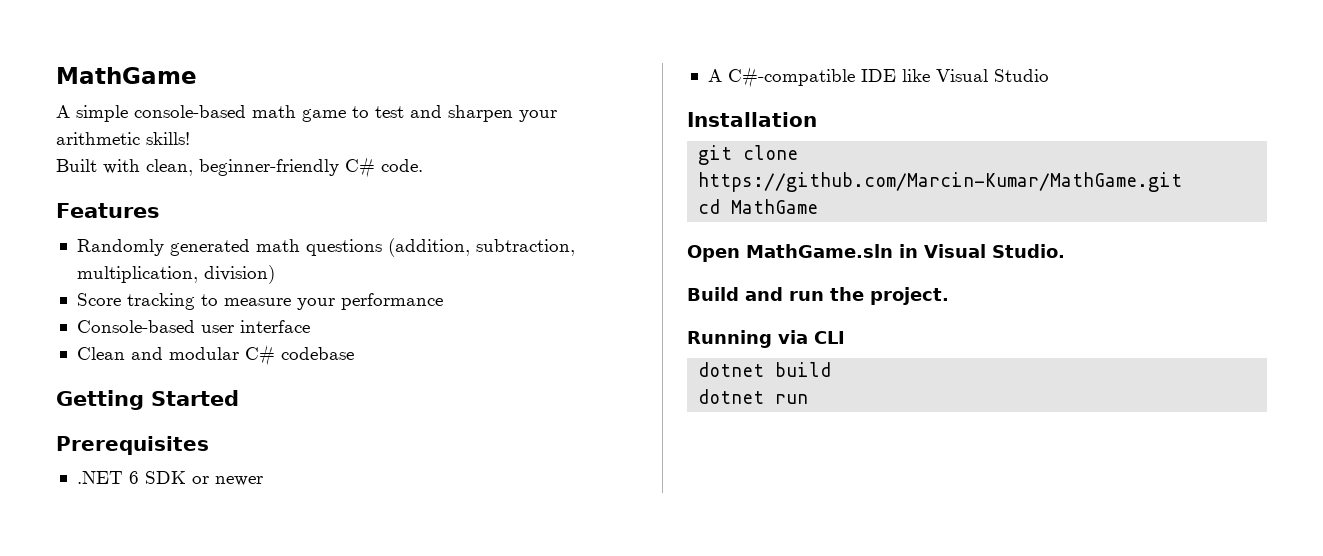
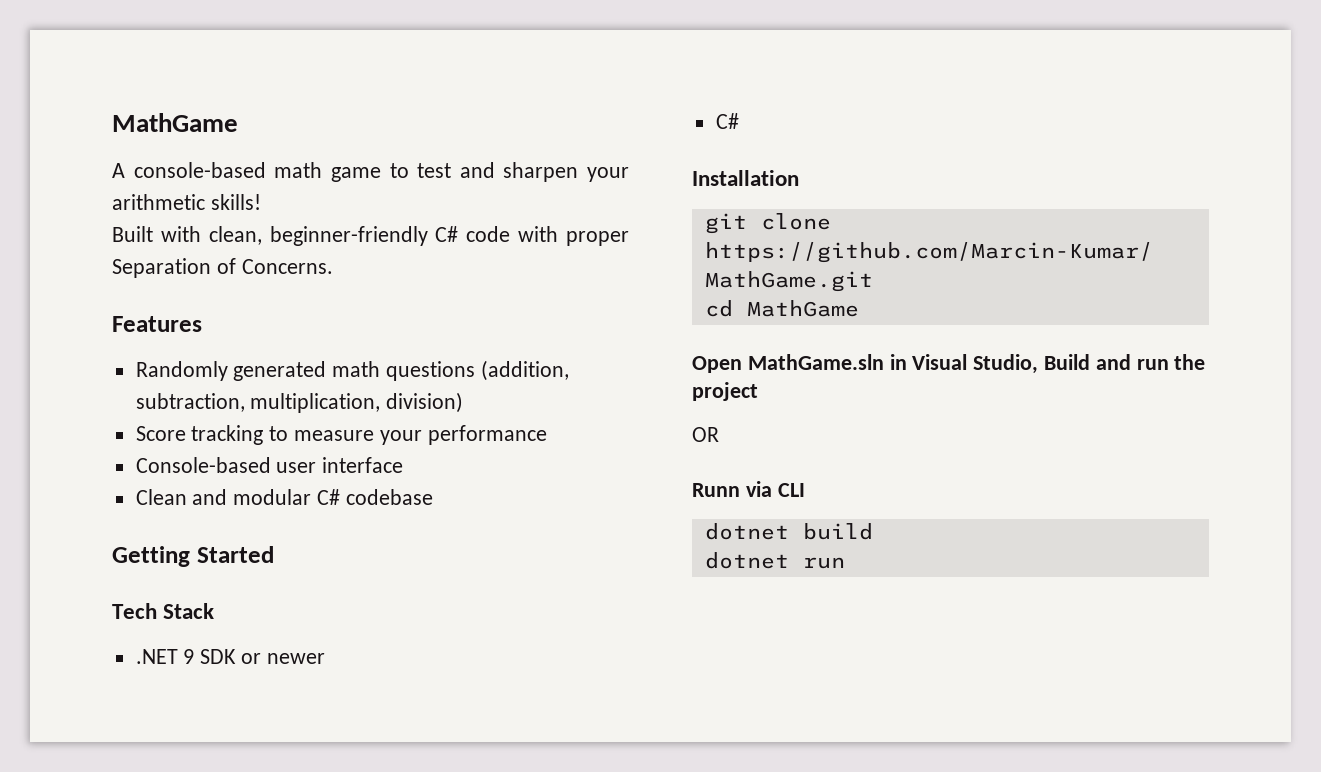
- A simple console-based math game to test and sharpen your arithmetic skills!
+ A console-based math game to test and sharpen your arithmetic skills!
- Built with clean, beginner-friendly C# code.
+ Built with clean, beginner-friendly C# code with proper Separation of Concerns.
- Prerequisites
+ Tech Stack
- .NET 6 SDK or newer
- A C#-compatible IDE like Visual Studio
+ .NET 9 SDK or newer
+ C#
- Open MathGame.sln in Visual Studio.
- Build and run the project.
- Running via CLI
+ Open MathGame.sln in Visual Studio, Build and run the project
+ OR
+ Runn via CLI

